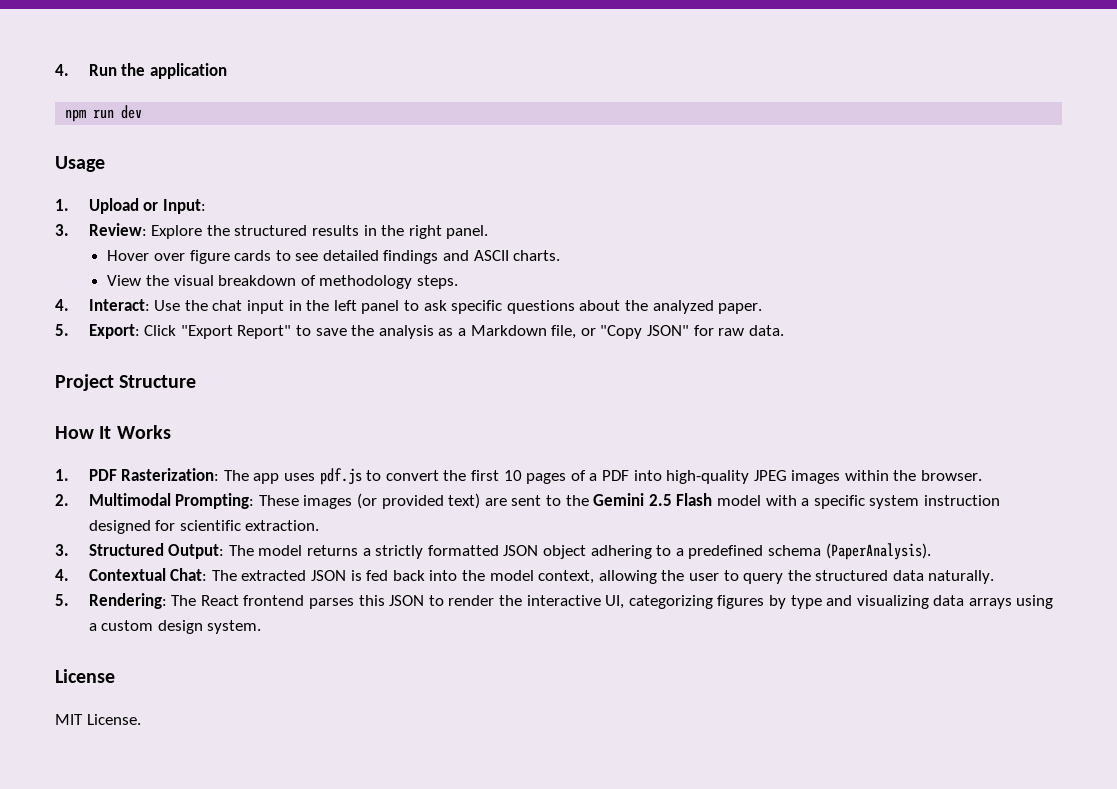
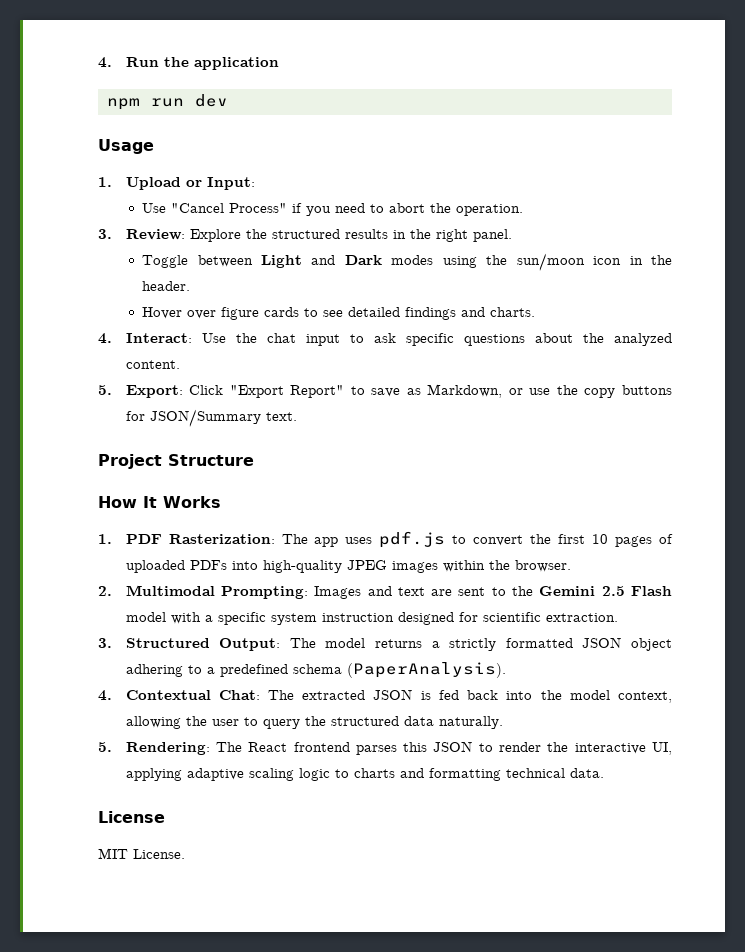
+ Use "Cancel Process" if you need to abort the operation.
+ Toggle between Light and Dark modes using the sun/moon icon in the header.
- Hover over figure cards to see detailed findings and ASCII charts.
+ Hover over figure cards to see detailed findings and charts.
- View the visual breakdown of methodology steps.
- 4. Interact: Use the chat input in the left panel to ask specific questions about the analyzed paper.
+ 4. Interact: Use the chat input to ask specific questions about the analyzed content.
- 5. Export: Click "Export Report" to save the analysis as a Markdown file, or "Copy JSON" for raw data.
+ 5. Export: Click "Export Report" to save as Markdown, or use the copy buttons for JSON/Summary text.
- 1. PDF Rasterization: The app uses pdf.js to convert the first 10 pages of a PDF into high-quality JPEG images within the browser.
+ 1. PDF Rasterization: The app uses pdf.js to convert the first 10 pages of uploaded PDFs into high-quality JPEG images within the browser.
- 2. Multimodal Prompting: These images (or provided text) are sent to the Gemini 2.5 Flash model with a specific system instruction designed for scientific extraction.
+ 2. Multimodal Prompting: Images and text are sent to the Gemini 2.5 Flash model with a specific system instruction designed for scientific extraction.
- 5. Rendering: The React frontend parses this JSON to render the interactive UI, categorizing figures by type and visualizing data arrays using a custom design system.
+ 5. Rendering: The React frontend parses this JSON to render the interactive UI, applying adaptive scaling logic to charts and formatting technical data.

